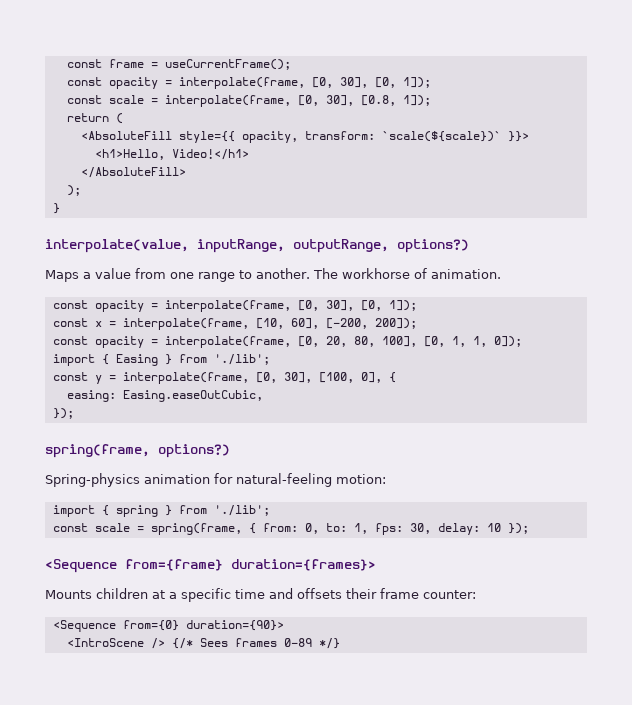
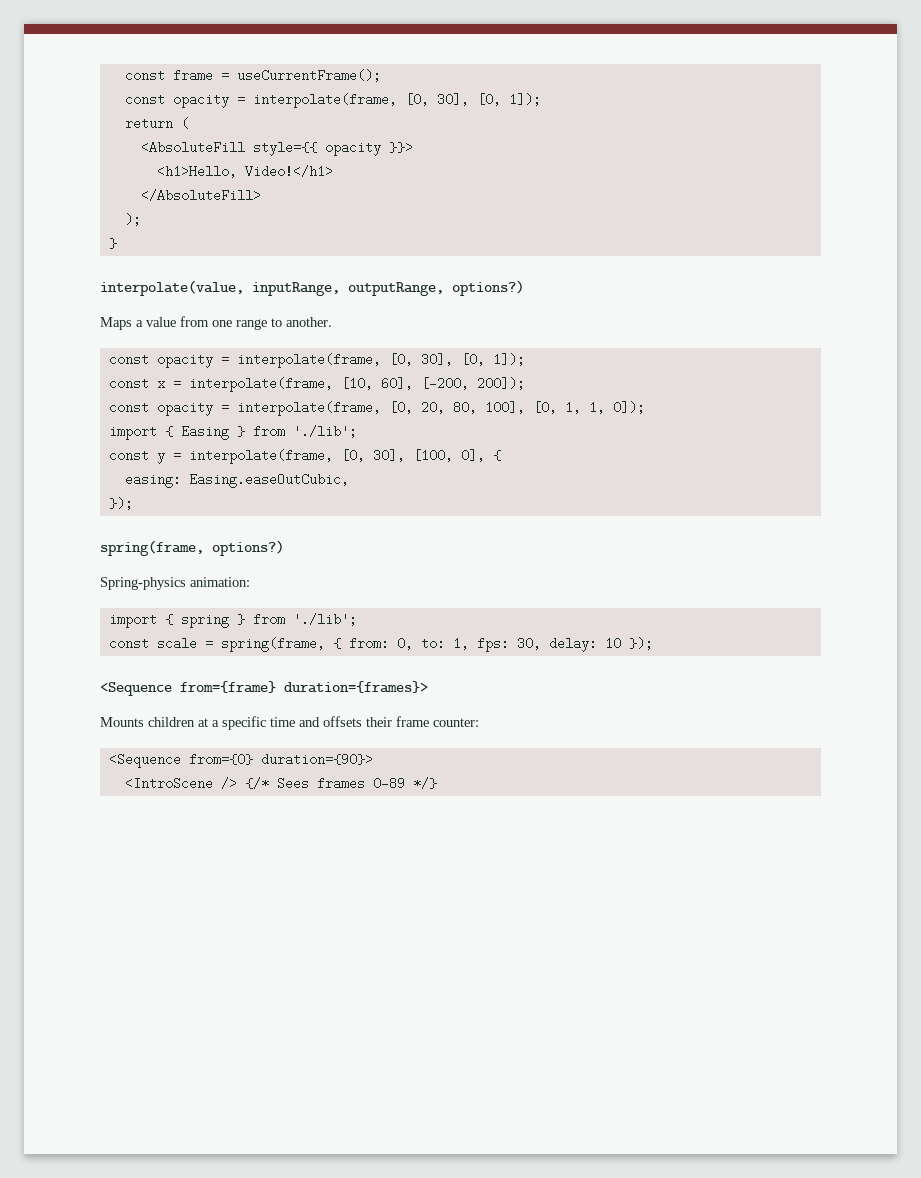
- const scale = interpolate(frame, [0, 30], [0.8, 1]);
- <AbsoluteFill style={{ opacity, transform: `scale(${scale})` }}>
+ <AbsoluteFill style={{ opacity }}>
- The workhorse of animation.
- Spring-physics animation for natural-feeling motion:
+ Spring-physics animation:

